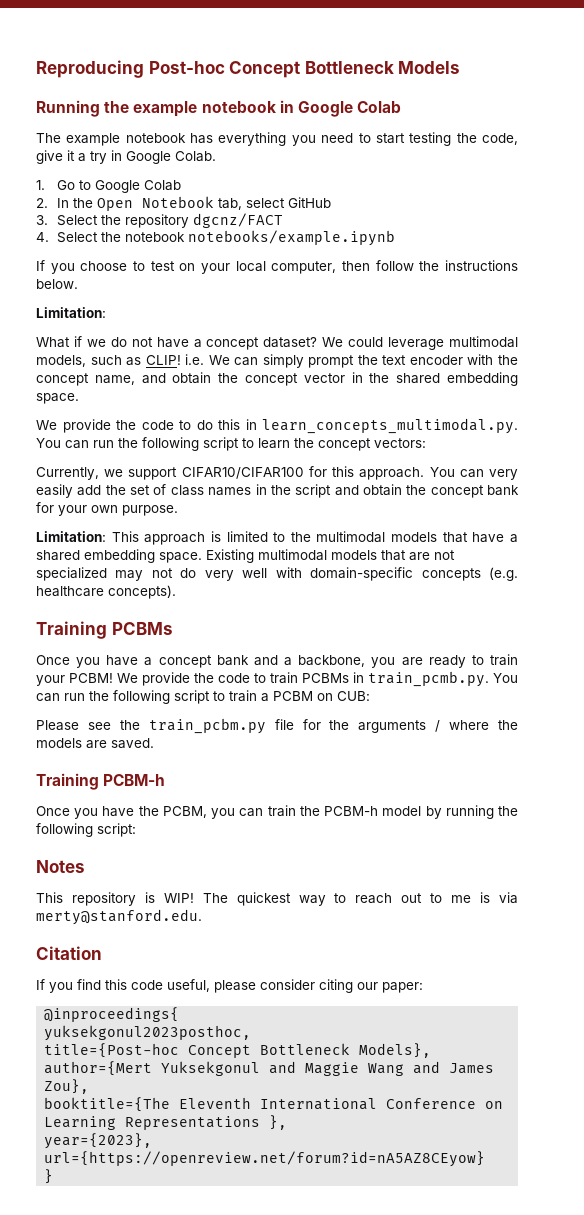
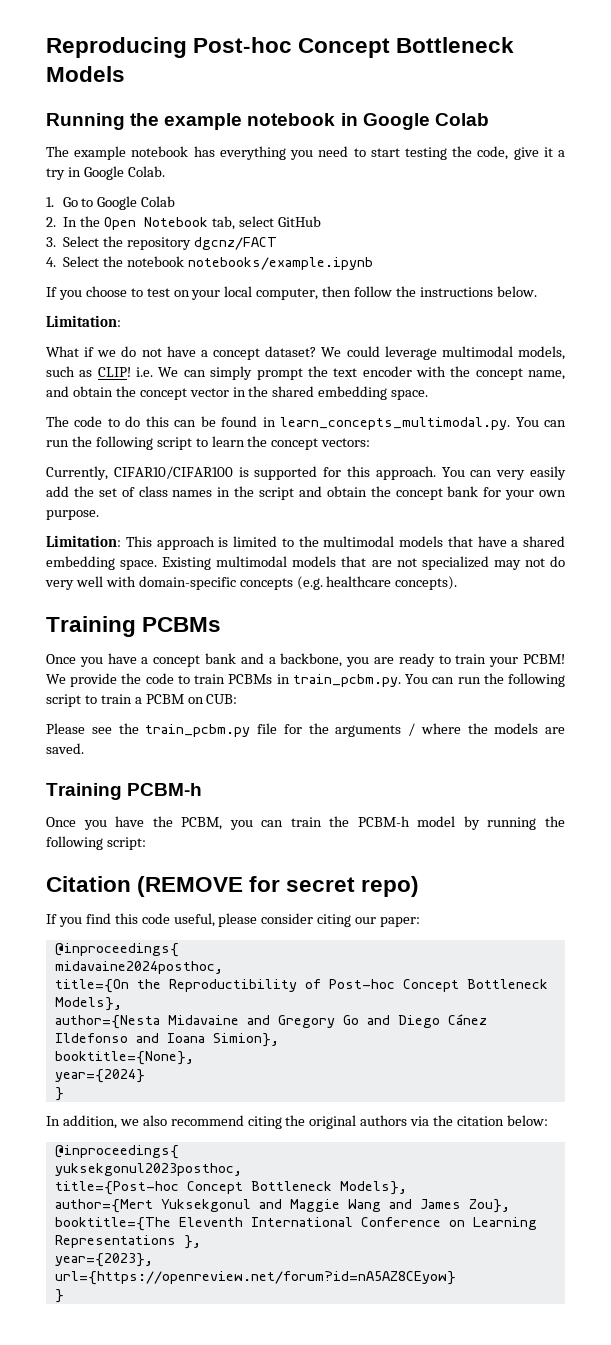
- We provide the code to do this in learn_concepts_multimodal.py. You can run the following script to learn the concept vectors:
+ The code to do this can be found in learn_concepts_multimodal.py. You can run the following script to learn the concept vectors:
- Currently, we support CIFAR10/CIFAR100 for this approach.
+ Currently, CIFAR10/CIFAR100 is supported for this approach.
- We provide the code to train PCBMs in train_pcmb.py. You can run the following script to train a PCBM on CUB:
+ We provide the code to train PCBMs in train_pcbm.py. You can run the following script to train a PCBM on CUB:
- Notes
- This repository is WIP! The quickest way to reach out to me is via merty@stanford.edu.
- Citation
+ Citation (REMOVE for secret repo)
+ midavaine2024posthoc,
+ title={On the Reproductibility of Post-hoc Concept Bottleneck Models},
+ author={Nesta Midavaine and Gregory Go and Diego Cánez Ildefonso and Ioana Simion},
+ booktitle={None},
+ year={2024}
+ }
+ In addition, we also recommend citing the original authors via the citation below:
+ @inproceedings{

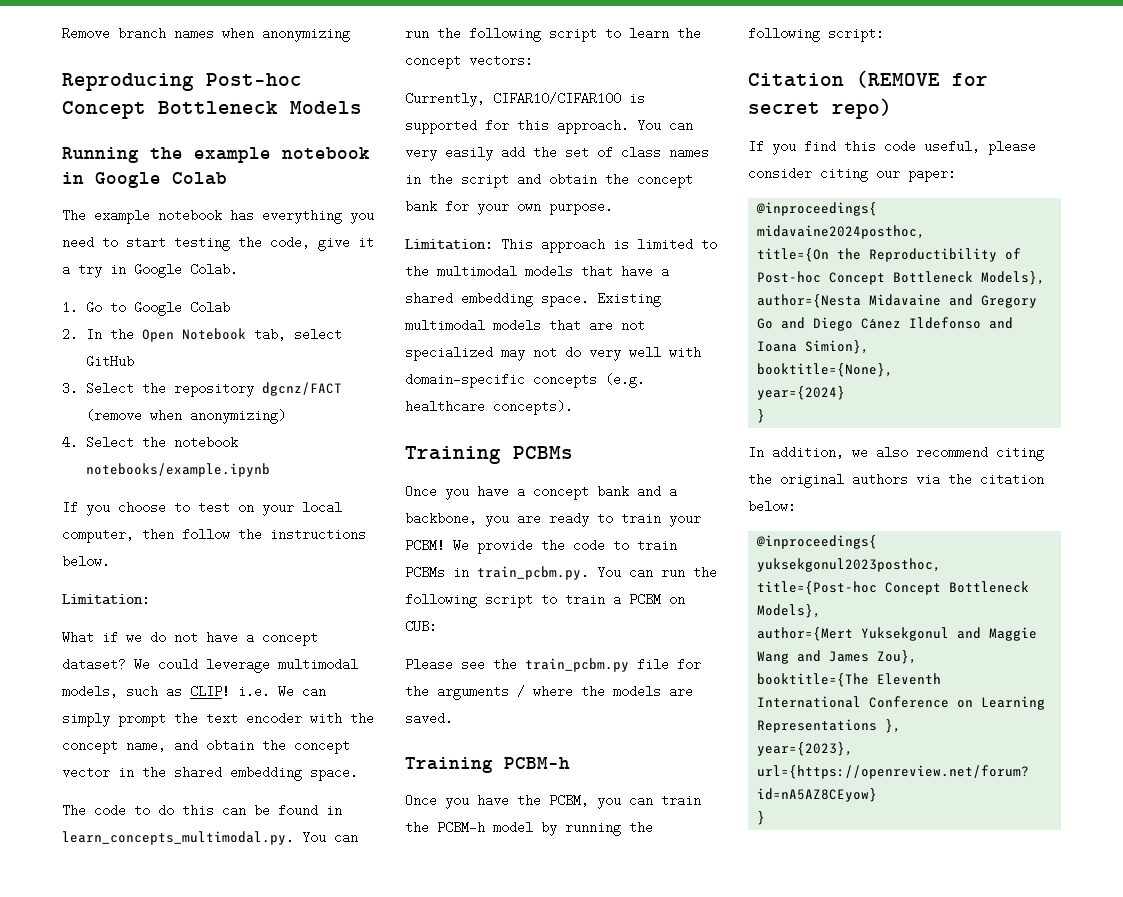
+ Remove branch names when anonymizing
- 3. Select the repository dgcnz/FACT
+ 3. Select the repository dgcnz/FACT (remove when anonymizing)

